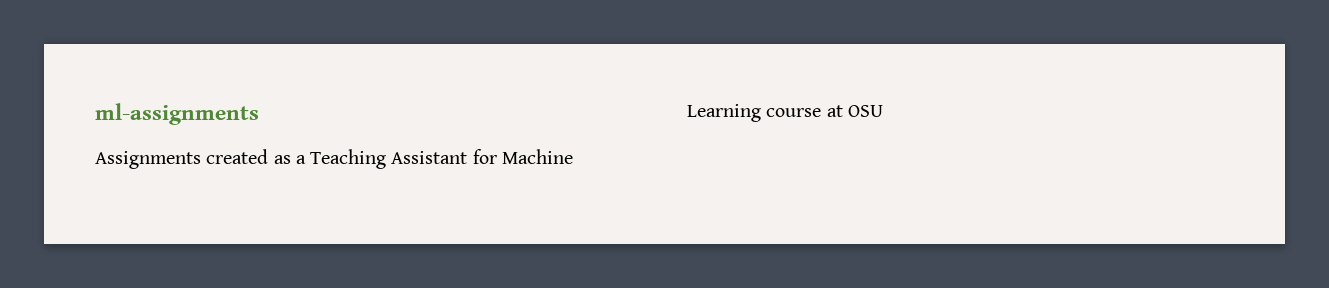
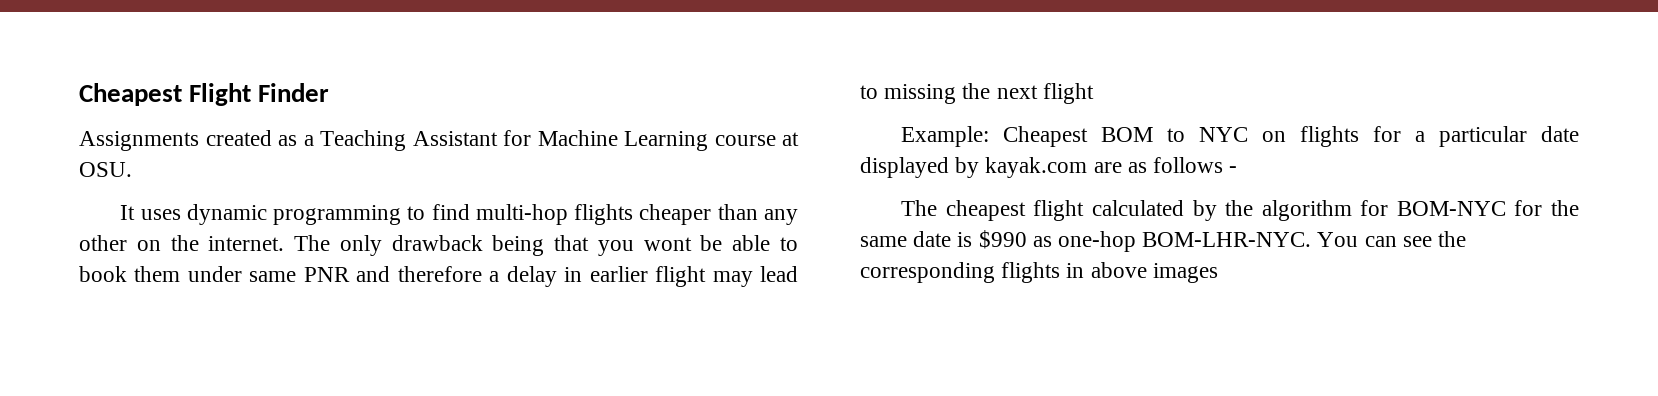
- ml-assignments
+ Cheapest Flight Finder
- Assignments created as a Teaching Assistant for Machine Learning course at OSU
+ Assignments created as a Teaching Assistant for Machine Learning course at OSU.
+ It uses dynamic programming to find multi-hop flights cheaper than any other on the internet. The only drawback being that you wont be able to book them under same PNR and therefore a delay in earlier flight may lead to missing the next flight
+ Example: Cheapest BOM to NYC on flights for a particular date displayed by kayak.com are as follows -
+ The cheapest flight calculated by the algorithm for BOM-NYC for the same date is $990 as one-hop BOM-LHR-NYC. You can see the corresponding flights in above images

